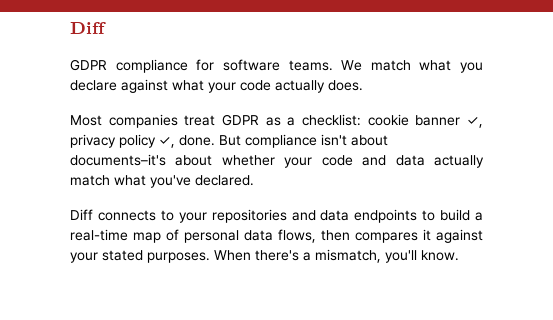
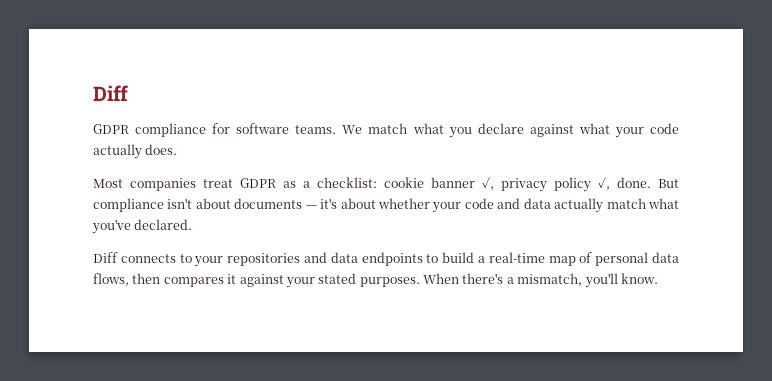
- But compliance isn't about documents–it's about whether your code and data actually match what you've declared.
+ But compliance isn't about documents — it's about whether your code and data actually match what you've declared.

